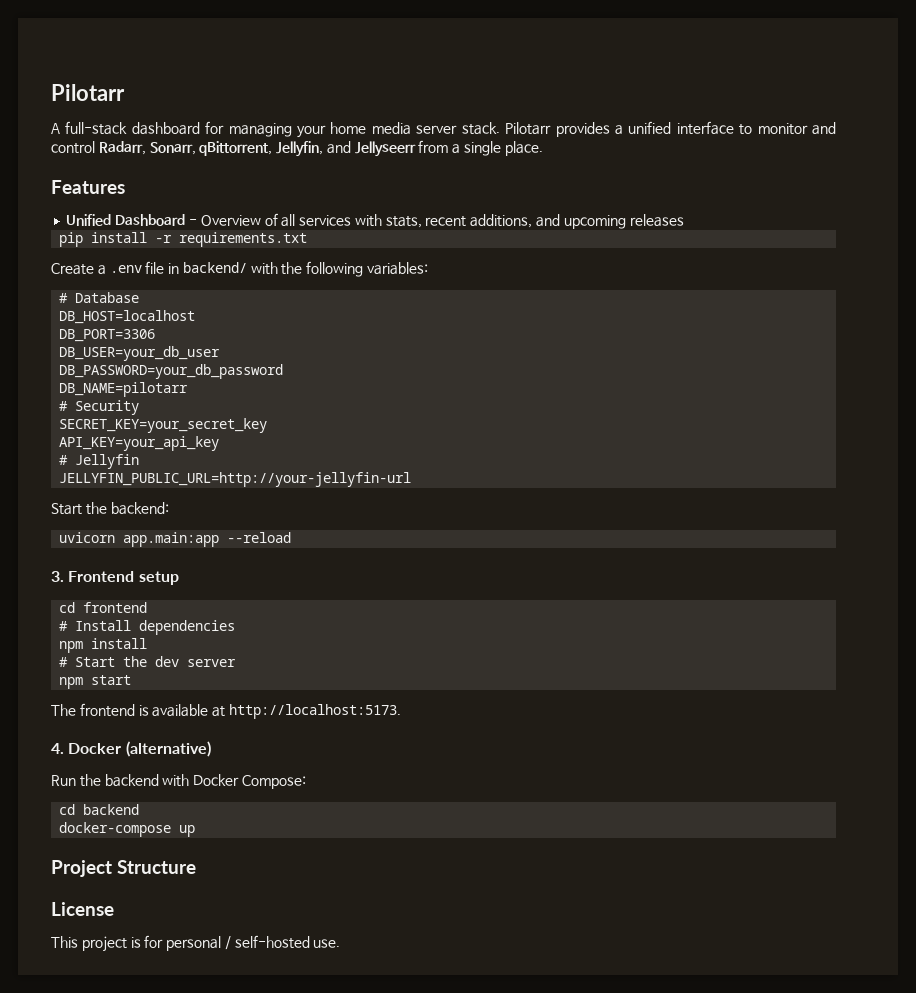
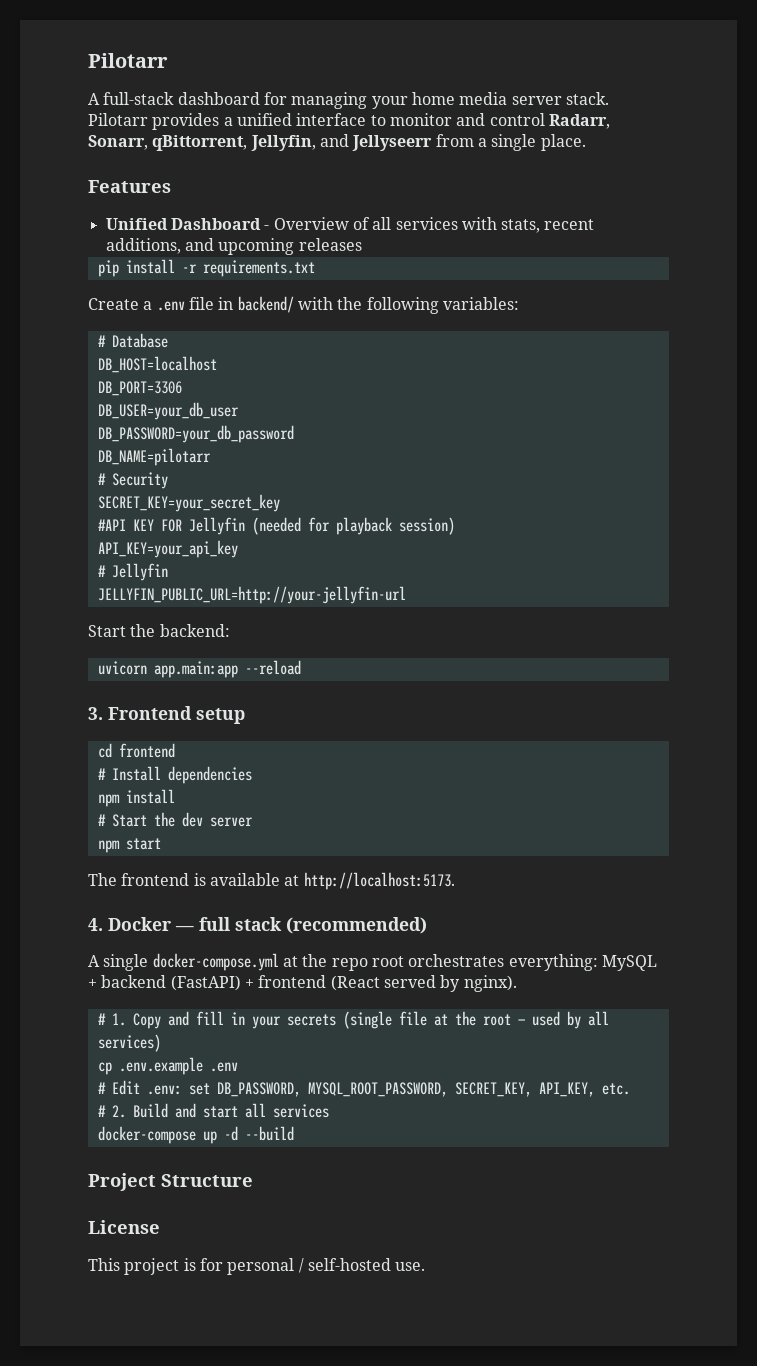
+ #API KEY FOR Jellyfin (needed for playback session)
- 4. Docker (alternative)
- Run the backend with Docker Compose:
- cd backend
+ 4. Docker — full stack (recommended)
+ A single docker-compose.yml at the repo root orchestrates everything: MySQL + backend (FastAPI) + frontend (React served by nginx).
+ # 1. Copy and fill in your secrets (single file at the root — used by all services)
+ cp .env.example .env
+ # Edit .env: set DB_PASSWORD, MYSQL_ROOT_PASSWORD, SECRET_KEY, API_KEY, etc.
+ # 2. Build and start all services
- docker-compose up
+ docker-compose up -d --build

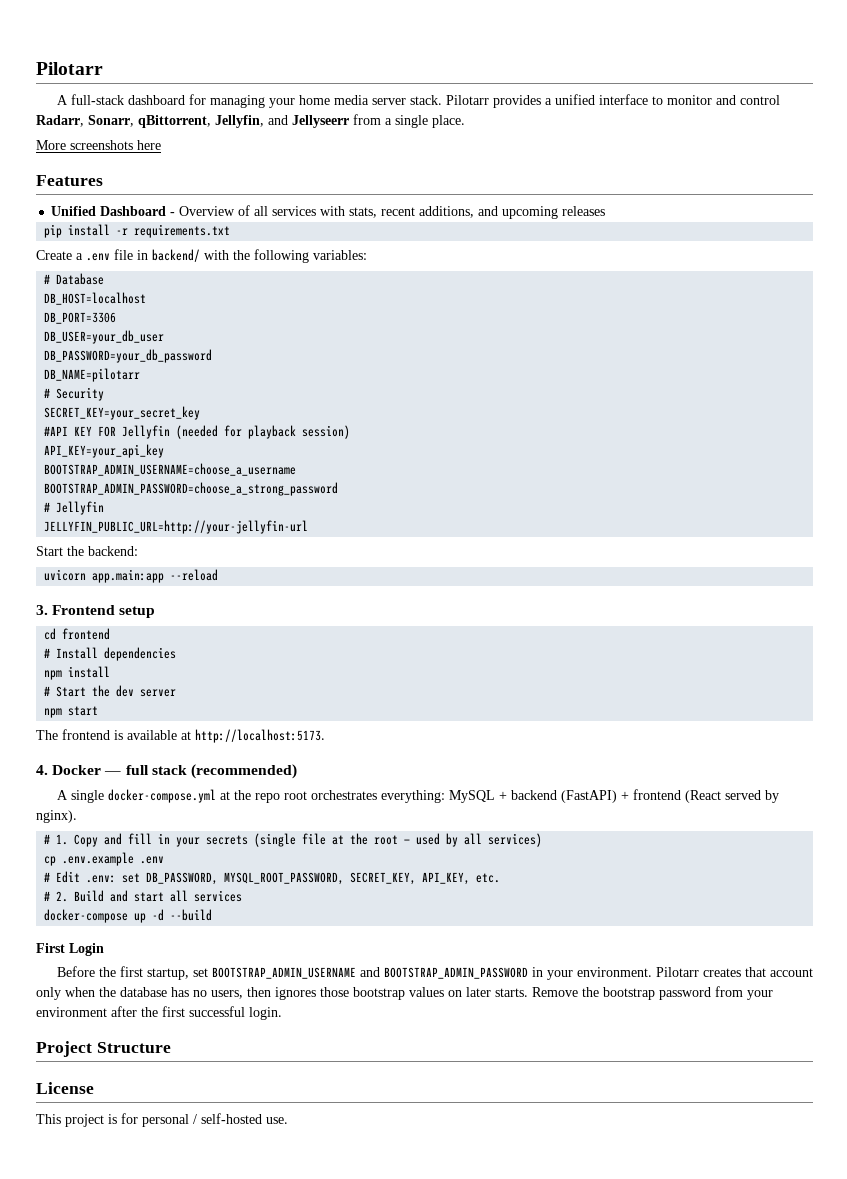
+ More screenshots here
+ BOOTSTRAP_ADMIN_USERNAME=choose_a_username
+ BOOTSTRAP_ADMIN_PASSWORD=choose_a_strong_password
+ First Login
+ Before the first startup, set BOOTSTRAP_ADMIN_USERNAME and BOOTSTRAP_ADMIN_PASSWORD in your environment. Pilotarr creates that account only when the database has no users, then ignores those bootstrap values on later starts. Remove the bootstrap password from your environment after the first successful login.

